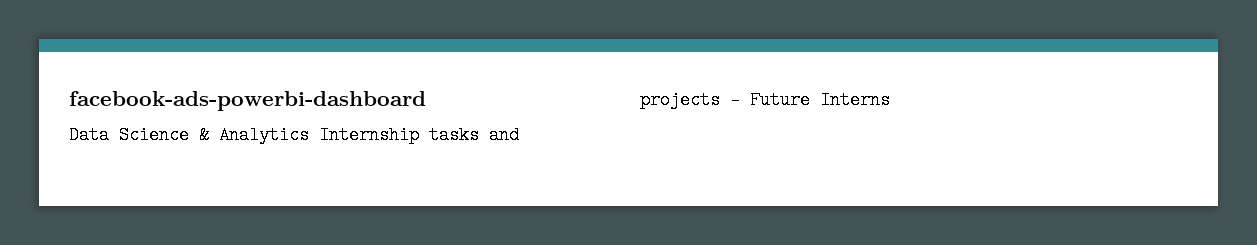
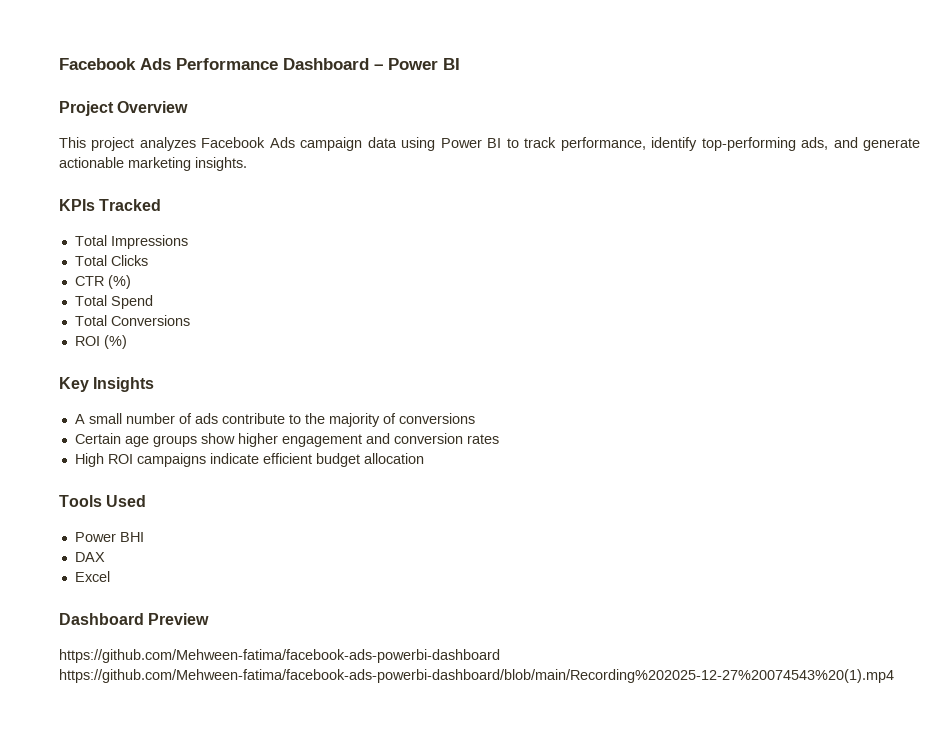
- facebook-ads-powerbi-dashboard
- Data Science & Analytics Internship tasks and projects – Future Interns
+ Facebook Ads Performance Dashboard – Power BI
+ Project Overview
+ This project analyzes Facebook Ads campaign data using Power BI to track performance, identify top-performing ads, and generate actionable marketing insights.
+ KPIs Tracked
+ Total Impressions
+ Total Clicks
+ CTR (%)
+ Total Spend
+ Total Conversions
+ ROI (%)
+ Key Insights
+ A small number of ads contribute to the majority of conversions
+ Certain age groups show higher engagement and conversion rates
+ High ROI campaigns indicate efficient budget allocation
+ Tools Used
+ Power BHI
+ DAX
+ Excel
+ Dashboard Preview
+ https://github.com/Mehween-fatima/facebook-ads-powerbi-dashboard https://github.com/Mehween-fatima/facebook-ads-powerbi-dashboard/blob/main/Recording%202025-12-27%20074543%20(1).mp4

